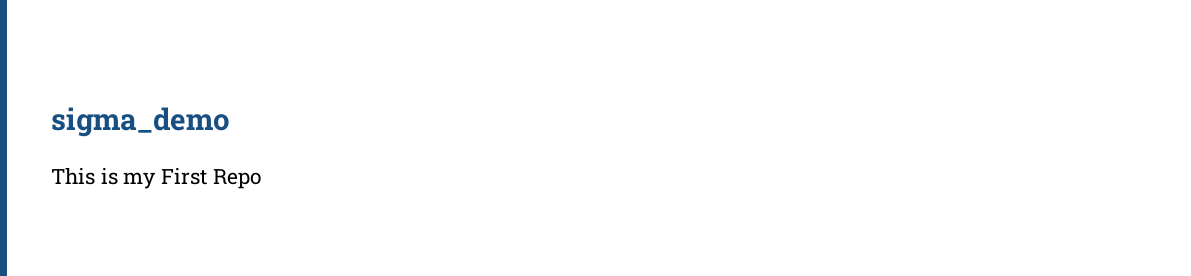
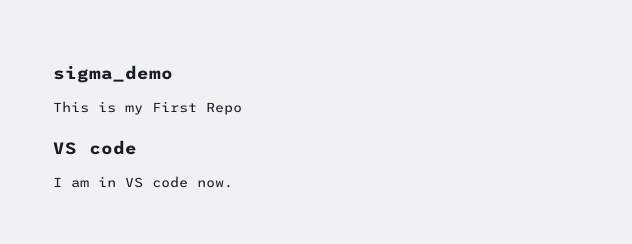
  This is my First Repo
+ VS code
+ I am in VS code now.

